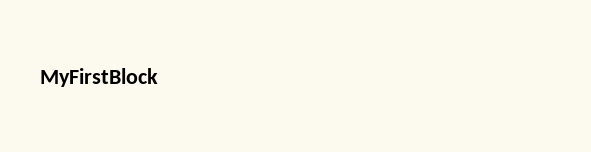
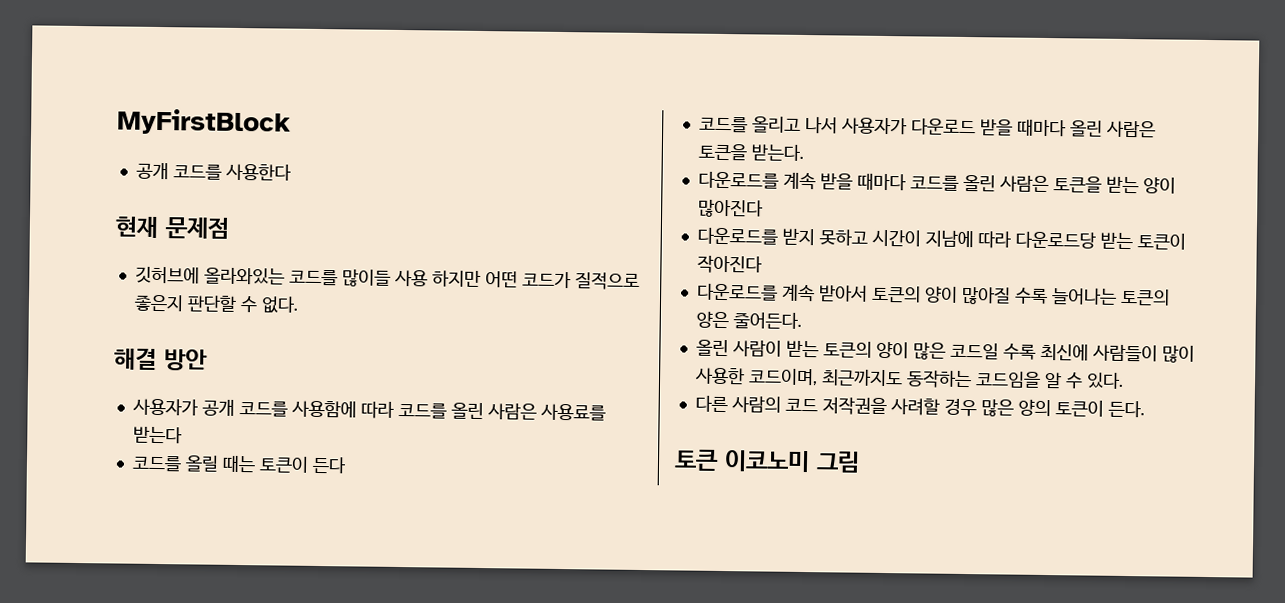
+ 공개 코드를 사용한다
+ 현재 문제점
+ 깃허브에 올라와있는 코드를 많이들 사용 하지만 어떤 코드가 질적으로 좋은지 판단할 수 없다.
+ 해결 방안
+ 사용자가 공개 코드를 사용함에 따라 코드를 올린 사람은 사용료를 받는다
+ 코드를 올릴 때는 토큰이 든다
+ 코드를 올리고 나서 사용자가 다운로드 받을 때마다 올린 사람은 토큰을 받는다.
+ 다운로드를 계속 받을 때마다 코드를 올린 사람은 토큰을 받는 양이 많아진다
+ 다운로드를 받지 못하고 시간이 지남에 따라 다운로드당 받는 토큰이 작아진다
+ 다운로드를 계속 받아서 토큰의 양이 많아질 수록 늘어나는 토큰의 양은 줄어든다.
+ 올린 사람이 받는 토큰의 양이 많은 코드일 수록 최신에 사람들이 많이 사용한 코드이며, 최근까지도 동작하는 코드임을 알 수 있다.
+ 다른 사람의 코드 저작권을 사려할 경우 많은 양의 토큰이 든다.
+ 토큰 이코노미 그림

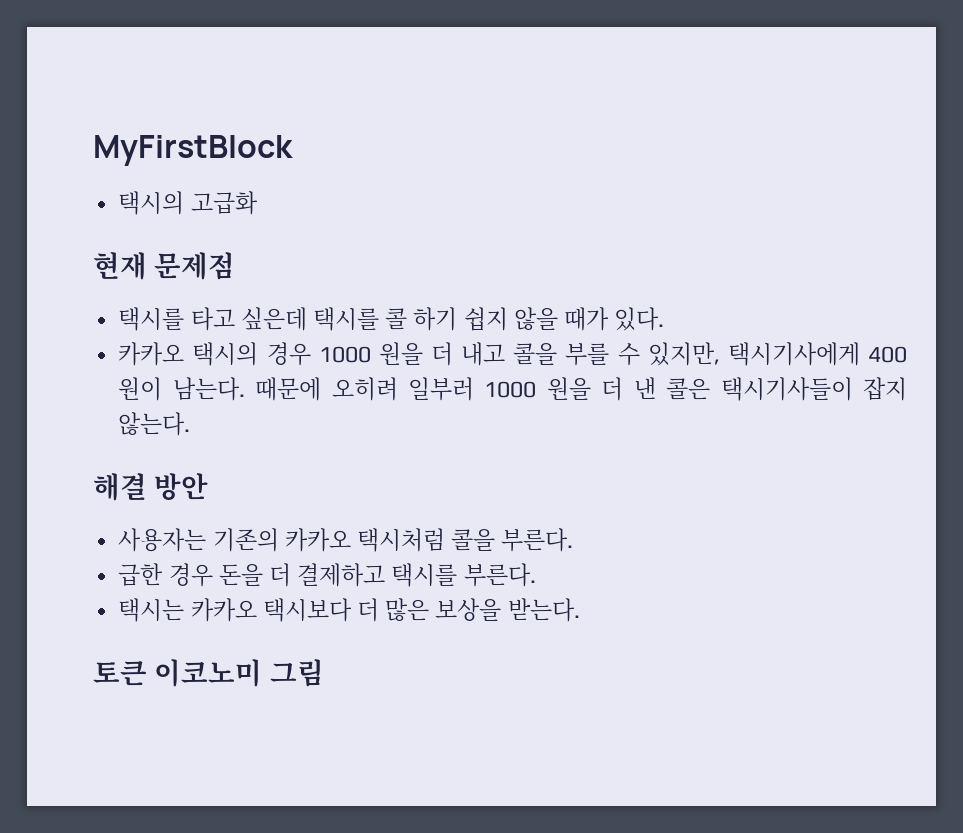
- 공개 코드를 사용한다
+ 택시의 고급화
- 깃허브에 올라와있는 코드를 많이들 사용 하지만 어떤 코드가 질적으로 좋은지 판단할 수 없다.
+ 택시를 타고 싶은데 택시를 콜 하기 쉽지 않을 때가 있다.
+ 카카오 택시의 경우 1000 원을 더 내고 콜을 부를 수 있지만, 택시기사에게 400 원이 남는다. 때문에 오히려 일부러 1000 원을 더 낸 콜은 택시기사들이 잡지 않는다.
  해결 방안
- 사용자가 공개 코드를 사용함에 따라 코드를 올린 사람은 사용료를 받는다
- 코드를 올릴 때는 토큰이 든다
- 코드를 올리고 나서 사용자가 다운로드 받을 때마다 올린 사람은 토큰을 받는다.
- 다운로드를 계속 받을 때마다 코드를 올린 사람은 토큰을 받는 양이 많아진다
- 다운로드를 받지 못하고 시간이 지남에 따라 다운로드당 받는 토큰이 작아진다
- 다운로드를 계속 받아서 토큰의 양이 많아질 수록 늘어나는 토큰의 양은 줄어든다.
- 올린 사람이 받는 토큰의 양이 많은 코드일 수록 최신에 사람들이 많이 사용한 코드이며, 최근까지도 동작하는 코드임을 알 수 있다.
- 다른 사람의 코드 저작권을 사려할 경우 많은 양의 토큰이 든다.
+ 사용자는 기존의 카카오 택시처럼 콜을 부른다.
+ 급한 경우 돈을 더 결제하고 택시를 부른다.
+ 택시는 카카오 택시보다 더 많은 보상을 받는다.

